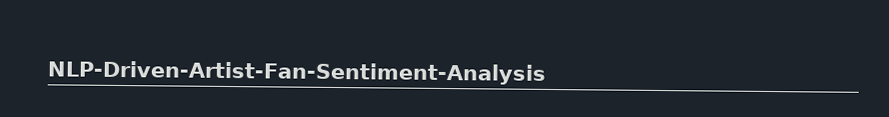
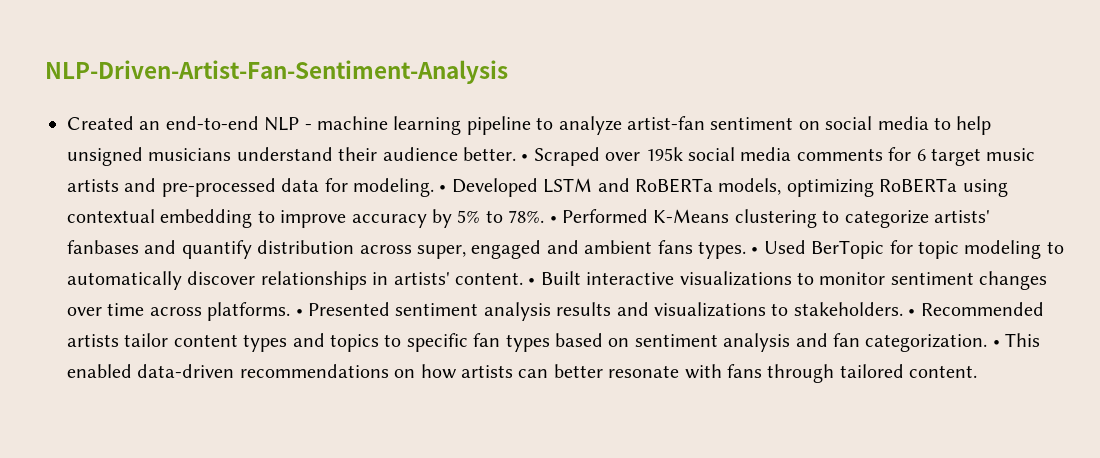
+ Created an end-to-end NLP - machine learning pipeline to analyze artist-fan sentiment on social media to help unsigned musicians understand their audience better. • Scraped over 195k social media comments for 6 target music artists and pre-processed data for modeling. • Developed LSTM and RoBERTa models, optimizing RoBERTa using contextual embedding to improve accuracy by 5% to 78%. • Performed K-Means clustering to categorize artists' fanbases and quantify distribution across super, engaged and ambient fans types. • Used BerTopic for topic modeling to automatically discover relationships in artists' content. • Built interactive visualizations to monitor sentiment changes over time across platforms. • Presented sentiment analysis results and visualizations to stakeholders. • Recommended artists tailor content types and topics to specific fan types based on sentiment analysis and fan categorization. • This enabled data-driven recommendations on how artists can better resonate with fans through tailored content.

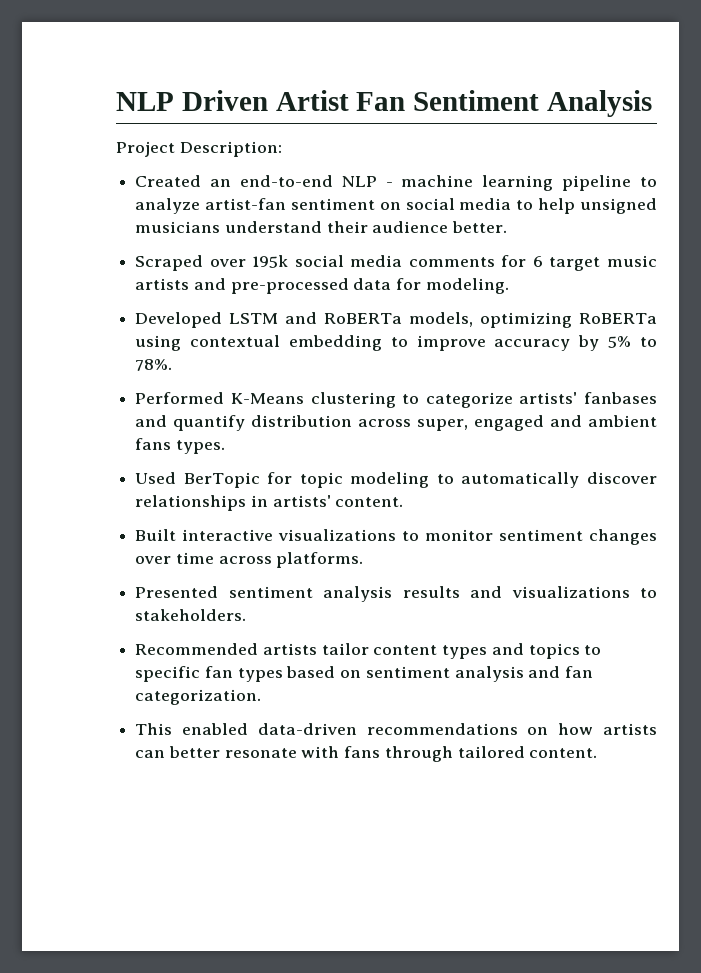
- NLP-Driven-Artist-Fan-Sentiment-Analysis
+ NLP Driven Artist Fan Sentiment Analysis
+ Project Description:
- Created an end-to-end NLP - machine learning pipeline to analyze artist-fan sentiment on social media to help unsigned musicians understand their audience better. • Scraped over 195k social media comments for 6 target music artists and pre-processed data for modeling. • Developed LSTM and RoBERTa models, optimizing RoBERTa using contextual embedding to improve accuracy by 5% to 78%. • Performed K-Means clustering to categorize artists' fanbases and quantify distribution across super, engaged and ambient fans types. • Used BerTopic for topic modeling to automatically discover relationships in artists' content. • Built interactive visualizations to monitor sentiment changes over time across platforms. • Presented sentiment analysis results and visualizations to stakeholders. • Recommended artists tailor content types and topics to specific fan types based on sentiment analysis and fan categorization. • This enabled data-driven recommendations on how artists can better resonate with fans through tailored content.
+ Created an end-to-end NLP - machine learning pipeline to analyze artist-fan sentiment on social media to help unsigned musicians understand their audience better.
+ Scraped over 195k social media comments for 6 target music artists and pre-processed data for modeling.
+ Developed LSTM and RoBERTa models, optimizing RoBERTa using contextual embedding to improve accuracy by 5% to 78%.
+ Performed K-Means clustering to categorize artists' fanbases and quantify distribution across super, engaged and ambient fans types.
+ Used BerTopic for topic modeling to automatically discover relationships in artists' content.
+ Built interactive visualizations to monitor sentiment changes over time across platforms.
+ Presented sentiment analysis results and visualizations to stakeholders.
+ Recommended artists tailor content types and topics to specific fan types based on sentiment analysis and fan categorization.
+ This enabled data-driven recommendations on how artists can better resonate with fans through tailored content.

